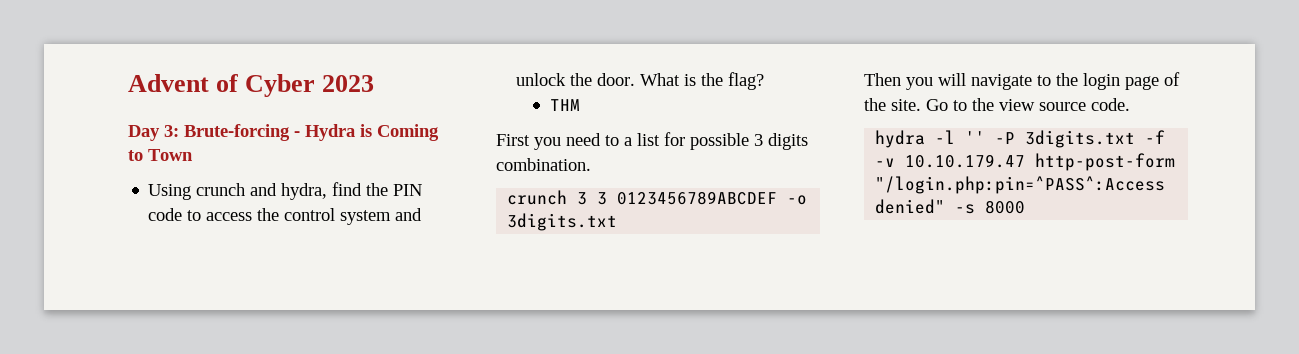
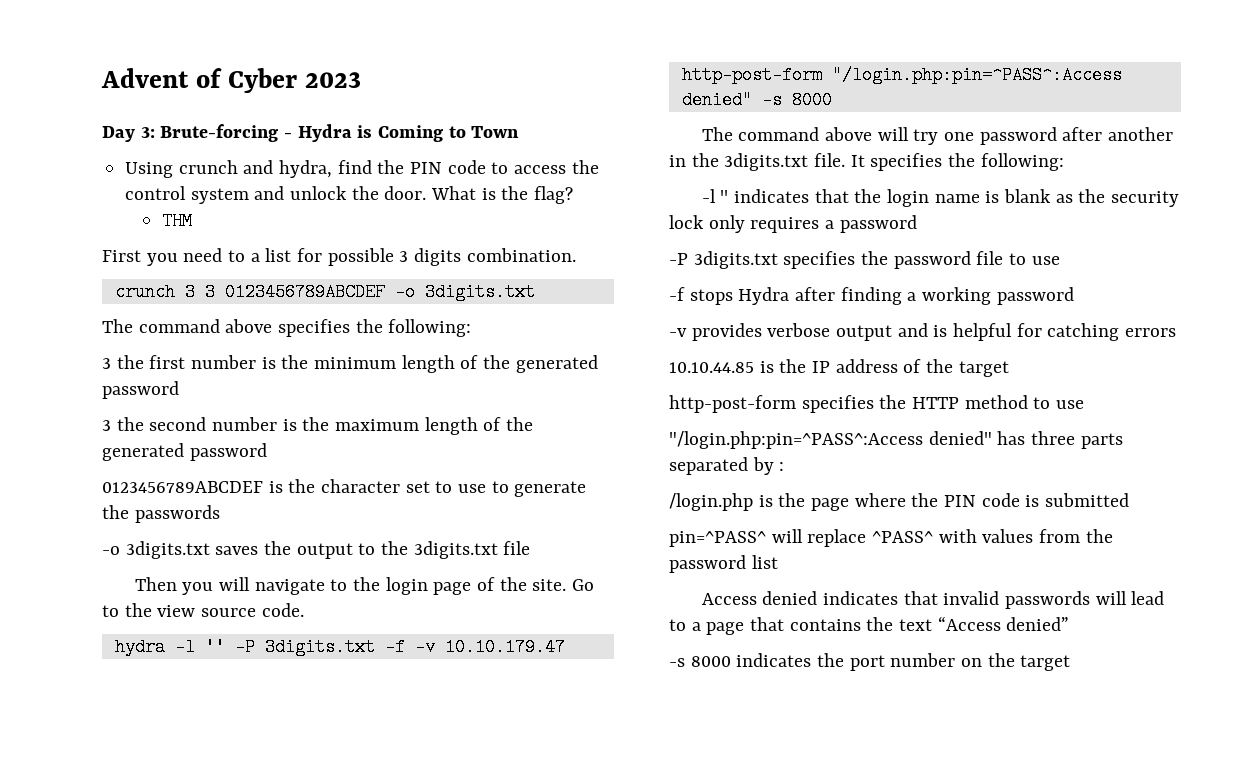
+ The command above specifies the following:
+ 3 the first number is the minimum length of the generated password
+ 3 the second number is the maximum length of the generated password
+ 0123456789ABCDEF is the character set to use to generate the passwords
+ -o 3digits.txt saves the output to the 3digits.txt file
+ The command above will try one password after another in the 3digits.txt file. It specifies the following:
+ -l '' indicates that the login name is blank as the security lock only requires a password
+ -P 3digits.txt specifies the password file to use
+ -f stops Hydra after finding a working password
+ -v provides verbose output and is helpful for catching errors
+ 10.10.44.85 is the IP address of the target
+ http-post-form specifies the HTTP method to use
+ "/login.php:pin=^PASS^:Access denied" has three parts separated by :
+ /login.php is the page where the PIN code is submitted
+ pin=^PASS^ will replace ^PASS^ with values from the password list
+ Access denied indicates that invalid passwords will lead to a page that contains the text “Access denied”
+ -s 8000 indicates the port number on the target

